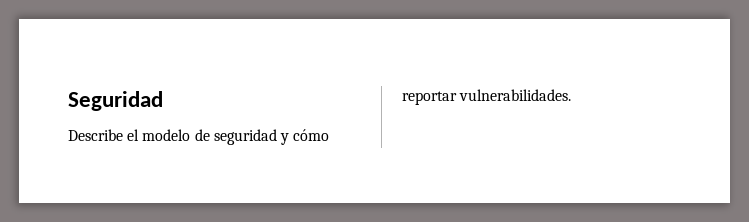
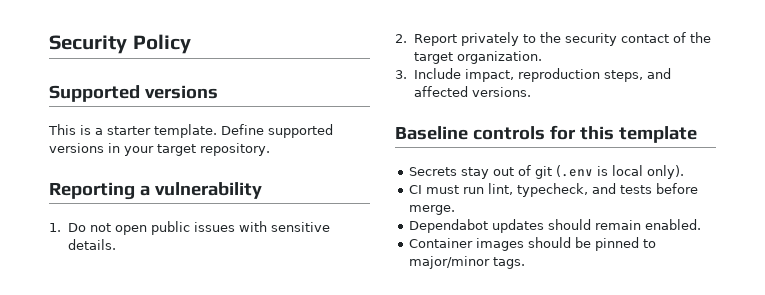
- Seguridad
- Describe el modelo de seguridad y cómo reportar vulnerabilidades.
+ Security Policy
+ Supported versions
+ This is a starter template. Define supported versions in your target repository.
+ Reporting a vulnerability
+ 1. Do not open public issues with sensitive details.
+ 2. Report privately to the security contact of the target organization.
+ 3. Include impact, reproduction steps, and affected versions.
+ Baseline controls for this template
+ Secrets stay out of git (.env is local only).
+ CI must run lint, typecheck, and tests before merge.
+ Dependabot updates should remain enabled.
+ Container images should be pinned to major/minor tags.

